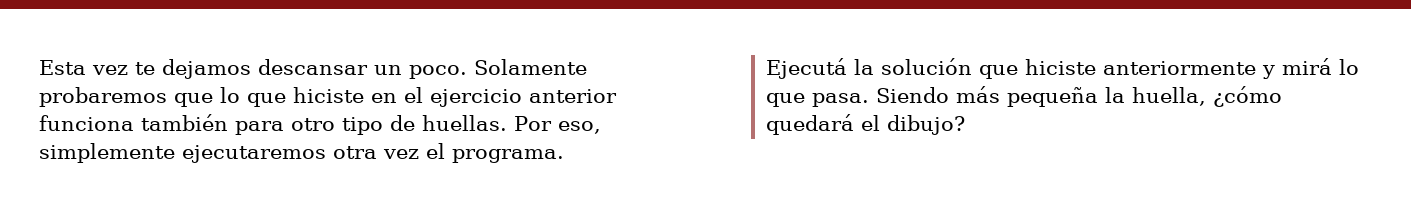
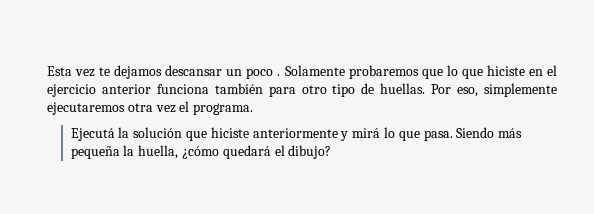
- Esta vez te dejamos descansar un poco.
+ Esta vez te dejamos descansar un poco .

